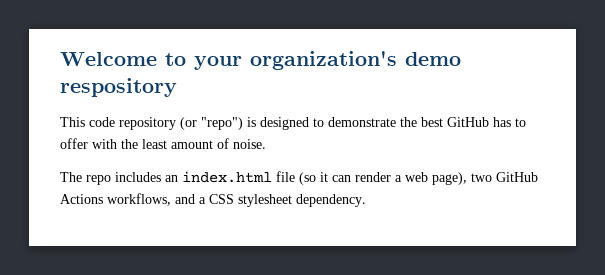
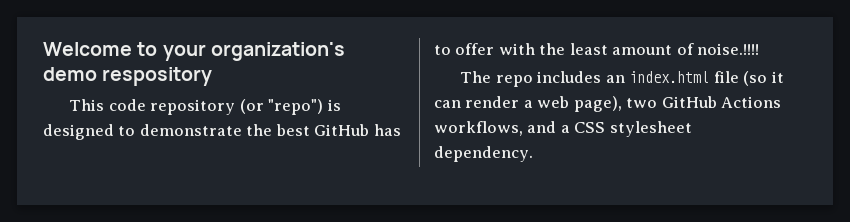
- This code repository (or "repo") is designed to demonstrate the best GitHub has to offer with the least amount of noise.
+ This code repository (or "repo") is designed to demonstrate the best GitHub has to offer with the least amount of noise.!!!!

